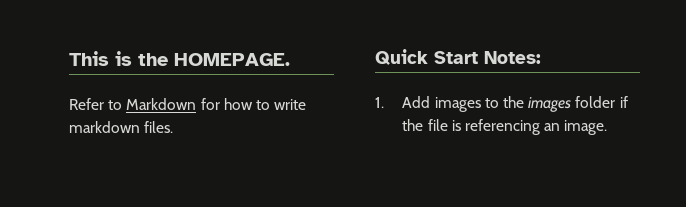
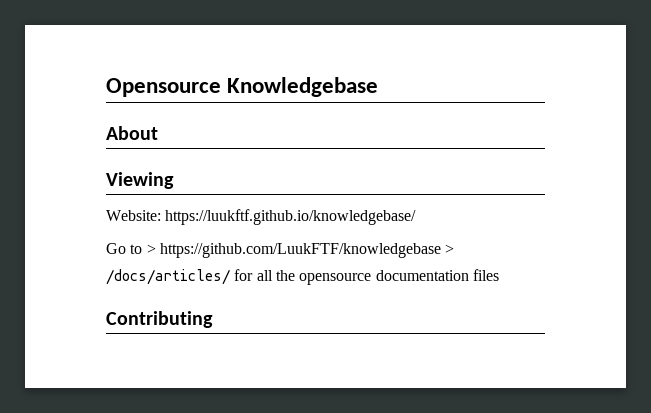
- This is the HOMEPAGE.
- Refer to Markdown for how to write markdown files.
- Quick Start Notes:
- 1. Add images to the images folder if the file is referencing an image.
+ Opensource Knowledgebase
+ About
+ Viewing
+ Website: https://luukftf.github.io/knowledgebase/
+ Go to > https://github.com/LuukFTF/knowledgebase > /docs/articles/ for all the opensource documentation files
+ Contributing

